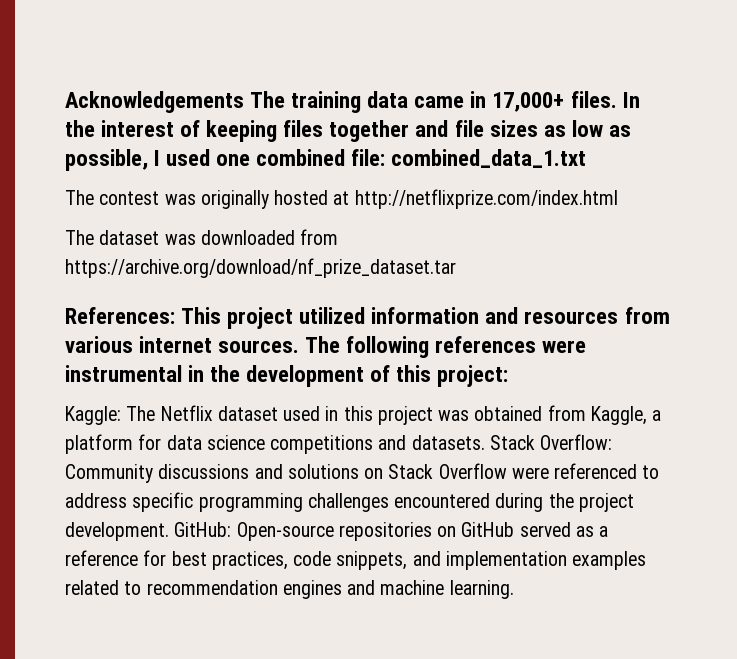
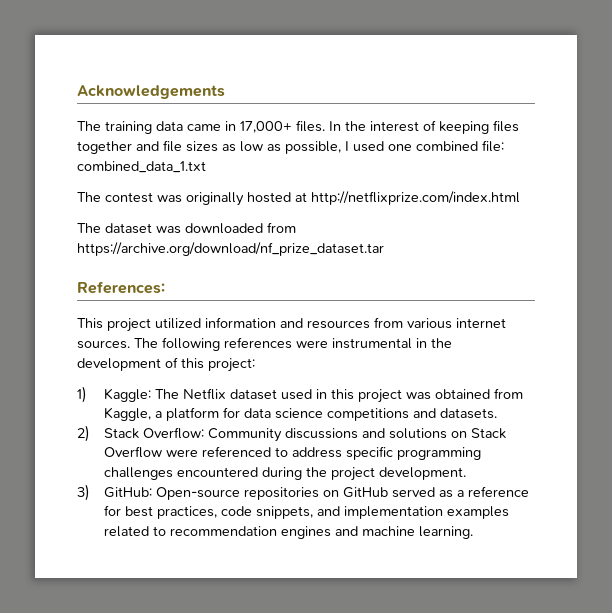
- Acknowledgements The training data came in 17,000+ files.
+ Acknowledgements
+ The training data came in 17,000+ files.
- References: This project utilized information and resources from various internet sources.
+ References:
+ This project utilized information and resources from various internet sources.
- Kaggle:
+ 1) Kaggle:
- The Netflix dataset used in this project was obtained from Kaggle, a platform for data science competitions and datasets. Stack Overflow:
+ The Netflix dataset used in this project was obtained from Kaggle, a platform for data science competitions and datasets.
+ 2) Stack Overflow:
- Community discussions and solutions on Stack Overflow were referenced to address specific programming challenges encountered during the project development. GitHub:
+ Community discussions and solutions on Stack Overflow were referenced to address specific programming challenges encountered during the project development.
+ 3) GitHub:

